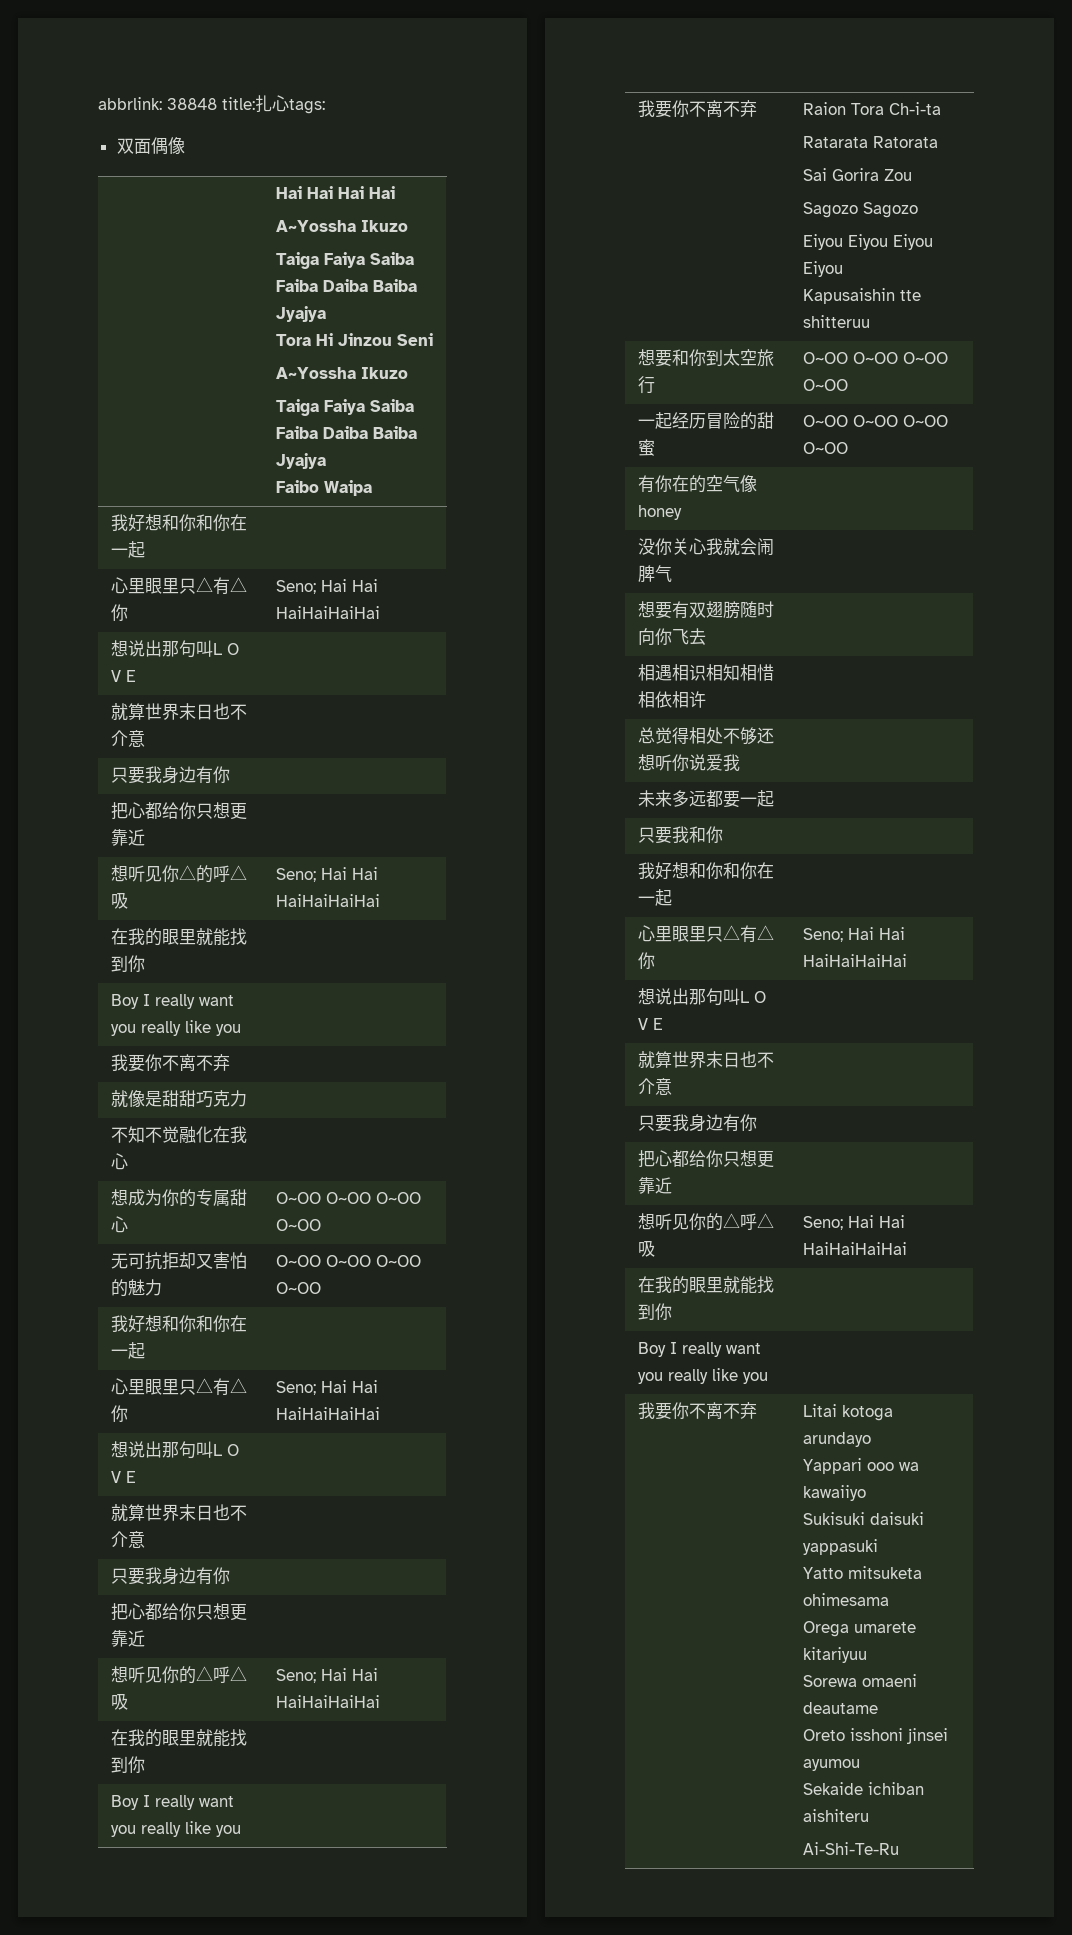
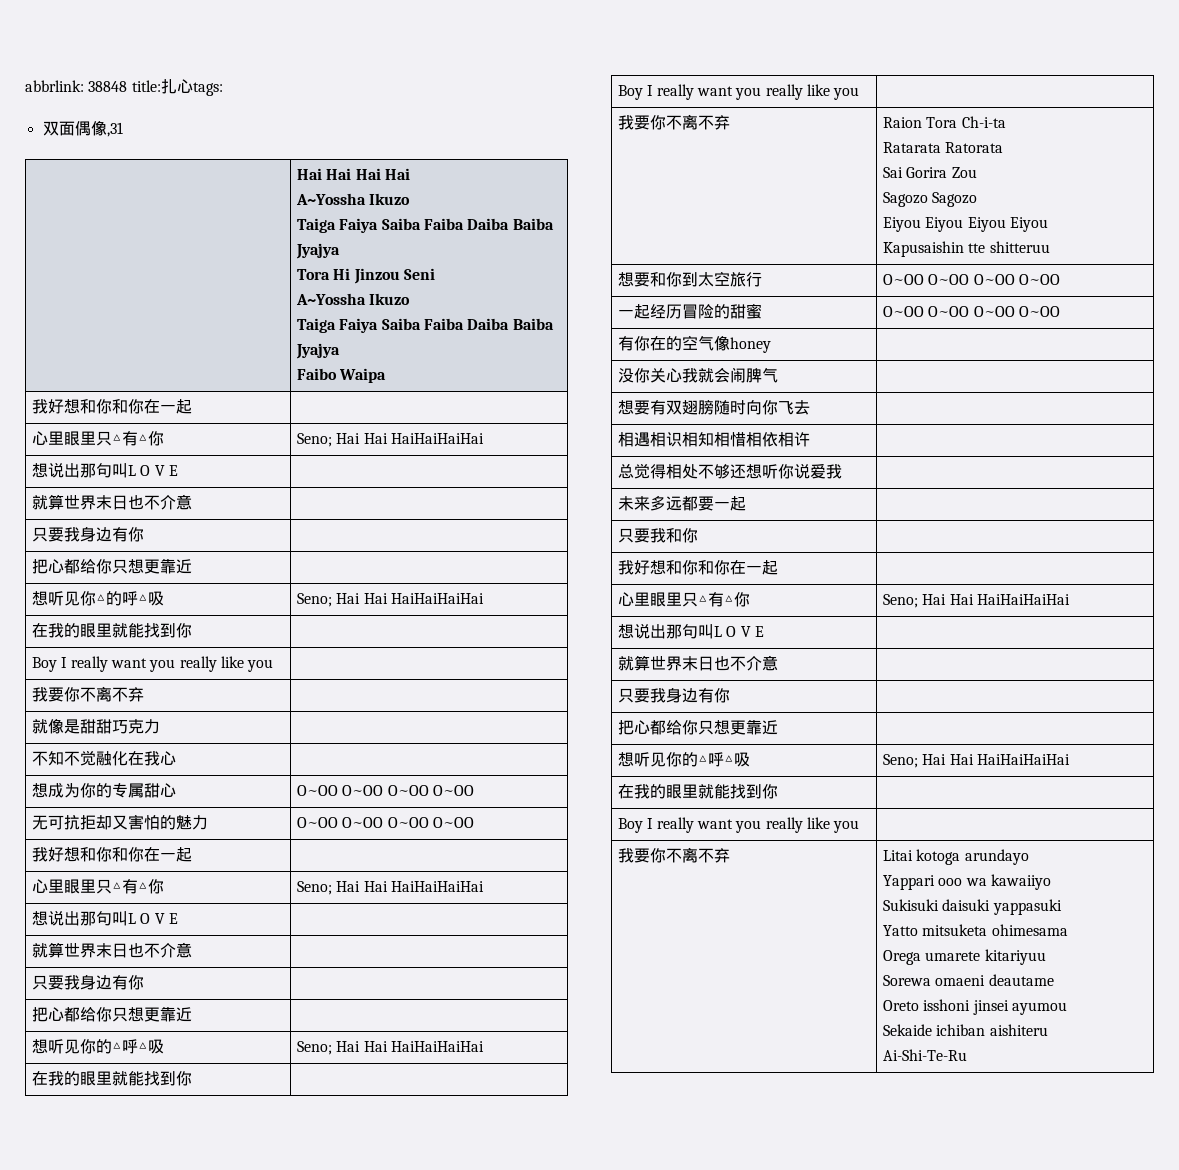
- 双面偶像
+ 双面偶像,31

